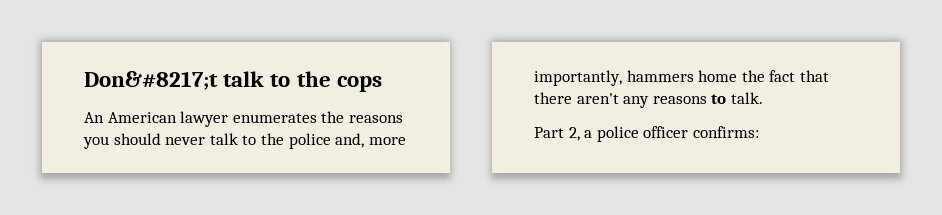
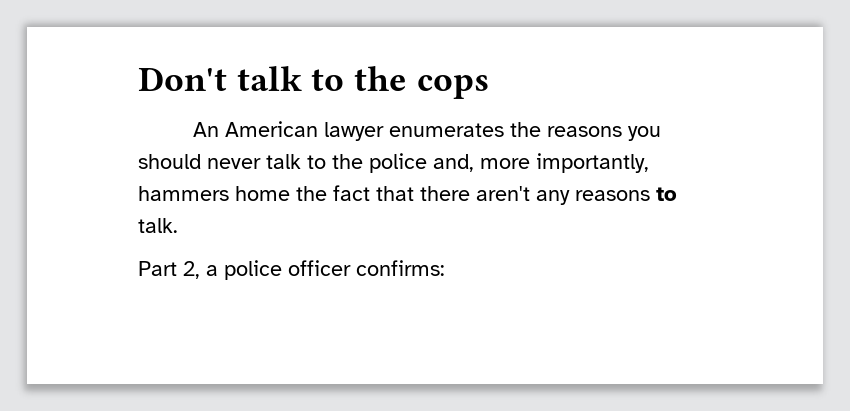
- Don&#8217;t talk to the cops
+ Don't talk to the cops

